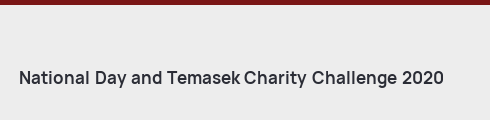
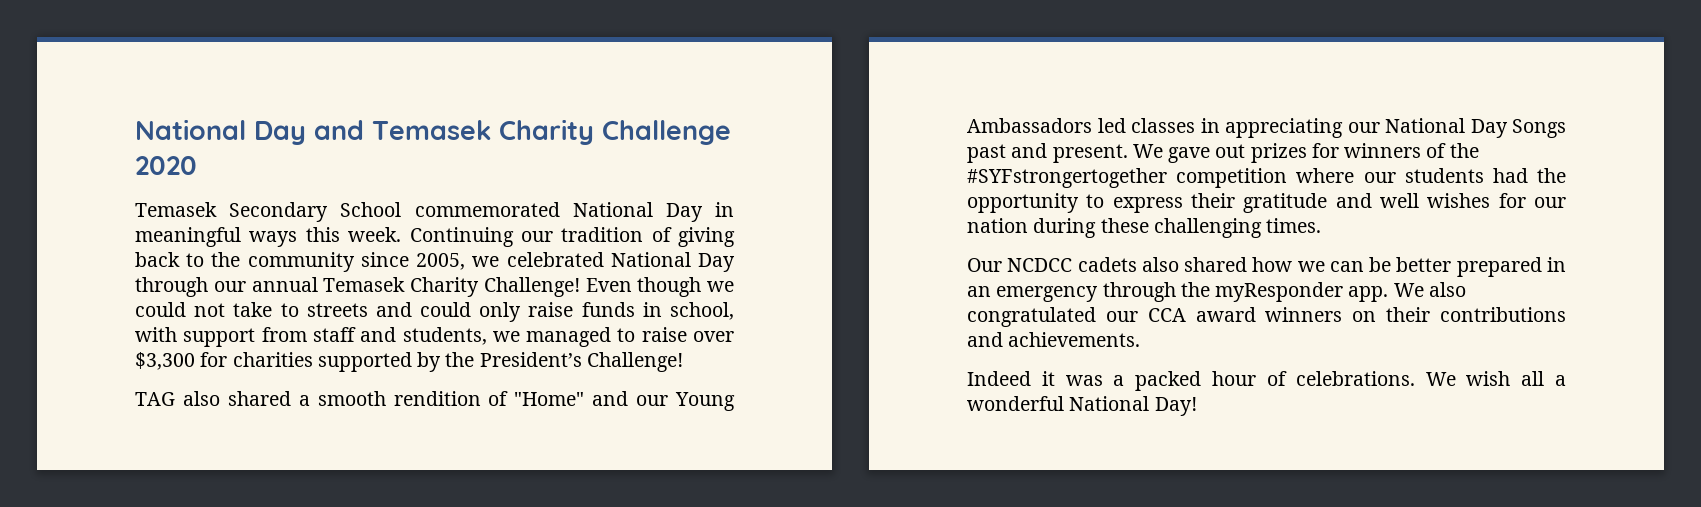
+ Temasek Secondary School commemorated National Day in meaningful ways this week. Continuing our tradition of giving back to the community since 2005, we celebrated National Day through our annual Temasek Charity Challenge! Even though we could not take to streets and could only raise funds in school, with support from staff and students, we managed to raise over $3,300 for charities supported by the President’s Challenge!
+ TAG also shared a smooth rendition of "Home" and our Young Ambassadors led classes in appreciating our National Day Songs past and present. We gave out prizes for winners of the #SYFstrongertogether competition where our students had the opportunity to express their gratitude and well wishes for our nation during these challenging times.
+ Our NCDCC cadets also shared how we can be better prepared in an emergency through the myResponder app. We also congratulated our CCA award winners on their contributions and achievements.
+ Indeed it was a packed hour of celebrations. We wish all a wonderful National Day!

